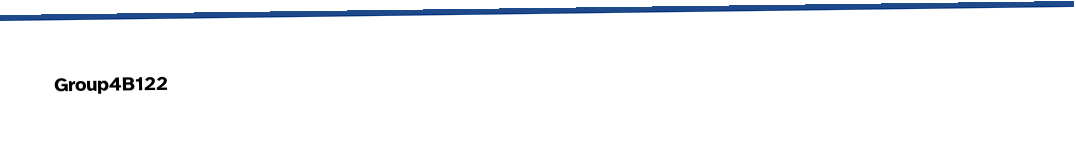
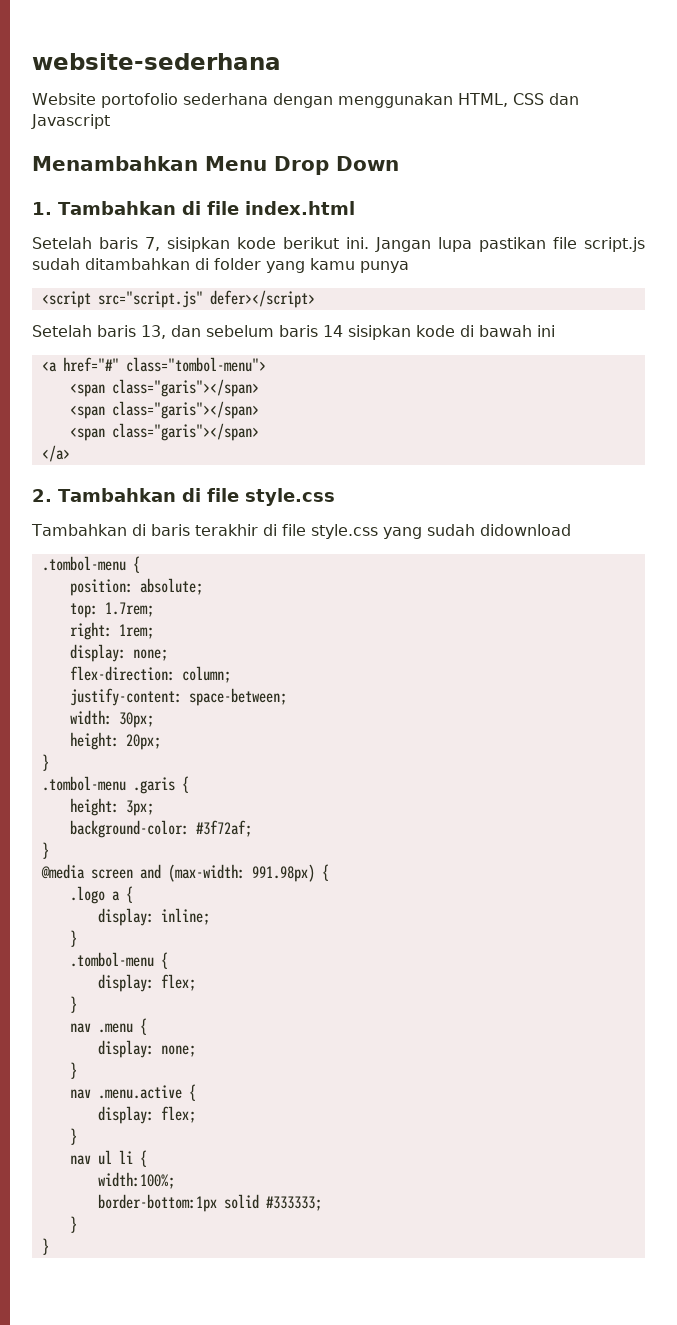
- Group4B122
+ website-sederhana
+ Website portofolio sederhana dengan menggunakan HTML, CSS dan Javascript
+ Menambahkan Menu Drop Down
+ 1. Tambahkan di file index.html
+ Setelah baris 7, sisipkan kode berikut ini. Jangan lupa pastikan file script.js sudah ditambahkan di folder yang kamu punya
+ <script src="script.js" defer></script>
+ Setelah baris 13, dan sebelum baris 14 sisipkan kode di bawah ini
+ <a href="#" class="tombol-menu">
+ <span class="garis"></span>
+ <span class="garis"></span>
+ <span class="garis"></span>
+ </a>
+ 2. Tambahkan di file style.css
+ Tambahkan di baris terakhir di file style.css yang sudah didownload
+ .tombol-menu {
+ position: absolute;
+ top: 1.7rem;
+ right: 1rem;
+ display: none;
+ flex-direction: column;
+ justify-content: space-between;
+ width: 30px;
+ height: 20px;
+ }
+ .tombol-menu .garis {
+ height: 3px;
+ background-color: #3f72af;
+ }
+ @media screen and (max-width: 991.98px) {
+ .logo a {
+ display: inline;
+ }
+ .tombol-menu {
+ display: flex;
+ }
+ nav .menu {
+ display: none;
+ }
+ nav .menu.active {
+ display: flex;
+ }
+ nav ul li {
+ width:100%;
+ border-bottom:1px solid #333333;
+ }
+ }

